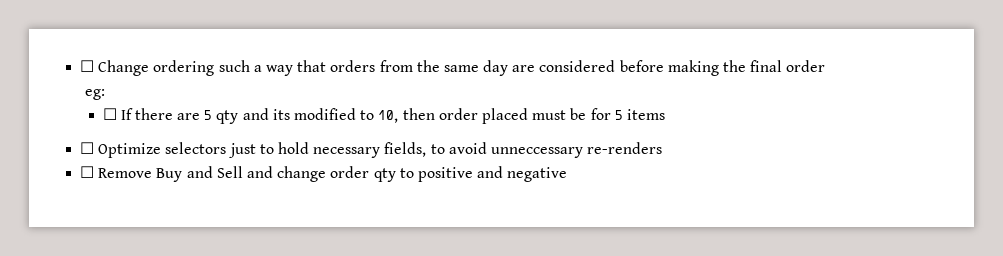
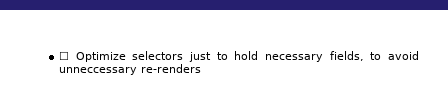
- ☐ Change ordering such a way that orders from the same day are considered before making the final order
- eg:
- ☐ If there are 5 qty and its modified to 10, then order placed must be for 5 items
- ☐ Remove Buy and Sell and change order qty to positive and negative

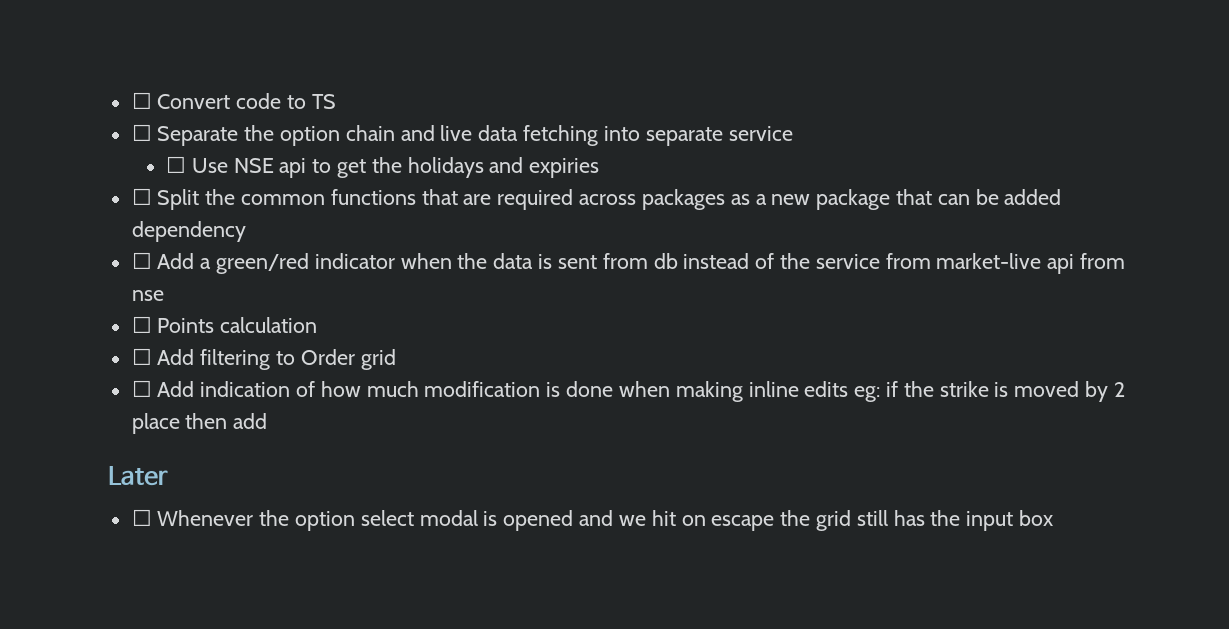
- ☐ Optimize selectors just to hold necessary fields, to avoid unneccessary re-renders
+ ☐ Convert code to TS
+ ☐ Separate the option chain and live data fetching into separate service
+ ☐ Use NSE api to get the holidays and expiries
+ ☐ Split the common functions that are required across packages as a new package that can be added dependency
+ ☐ Add a green/red indicator when the data is sent from db instead of the service from market-live api from nse
+ ☐ Points calculation
+ ☐ Add filtering to Order grid
+ ☐ Add indication of how much modification is done when making inline edits eg: if the strike is moved by 2 place then add
+ Later
+ ☐ Whenever the option select modal is opened and we hit on escape the grid still has the input box

